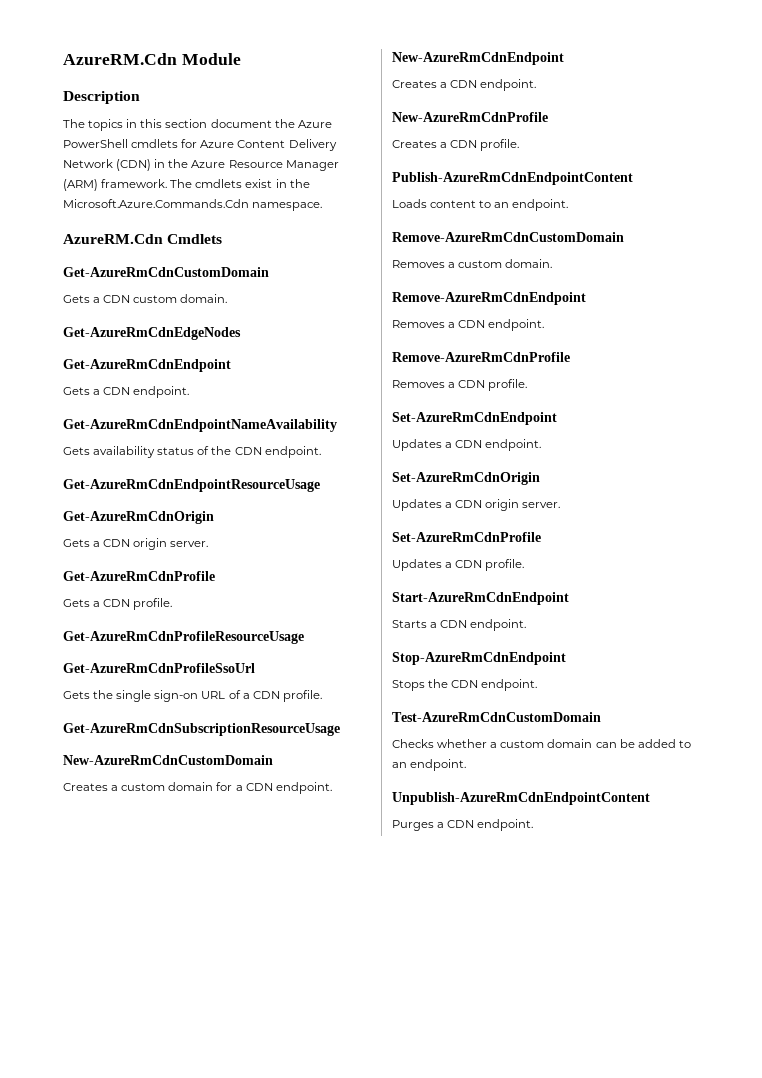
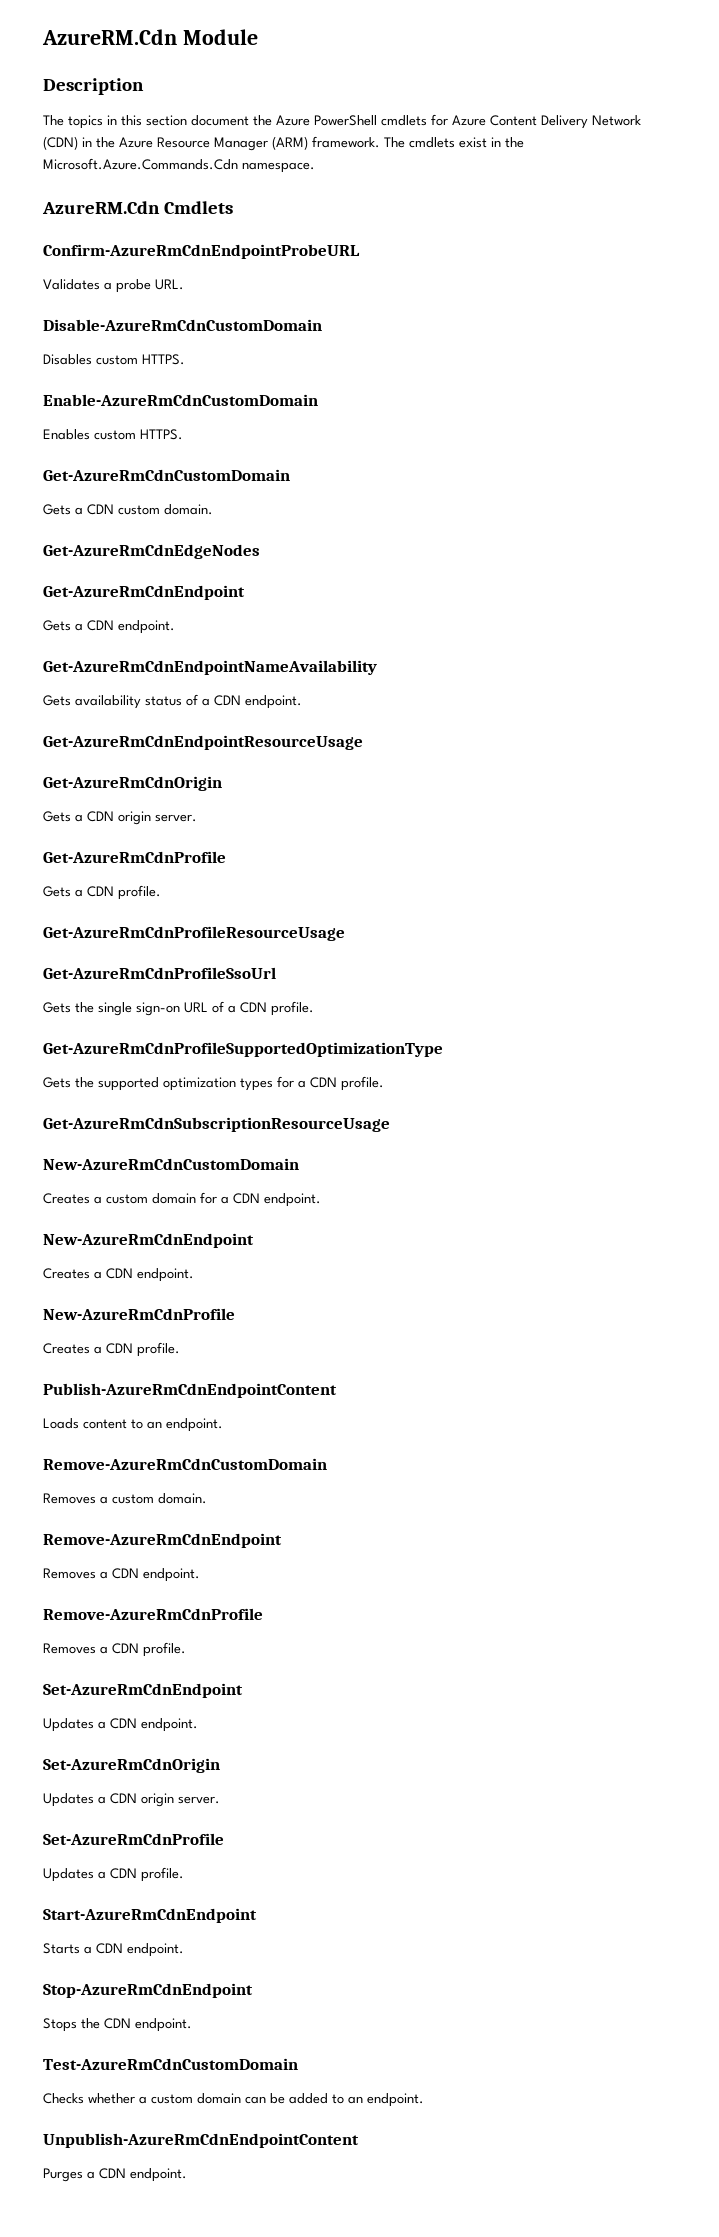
+ Confirm-AzureRmCdnEndpointProbeURL
+ Validates a probe URL.
+ Disable-AzureRmCdnCustomDomain
+ Disables custom HTTPS.
+ Enable-AzureRmCdnCustomDomain
+ Enables custom HTTPS.
- Gets availability status of the CDN endpoint.
+ Gets availability status of a CDN endpoint.
+ Get-AzureRmCdnProfileSupportedOptimizationType
+ Gets the supported optimization types for a CDN profile.

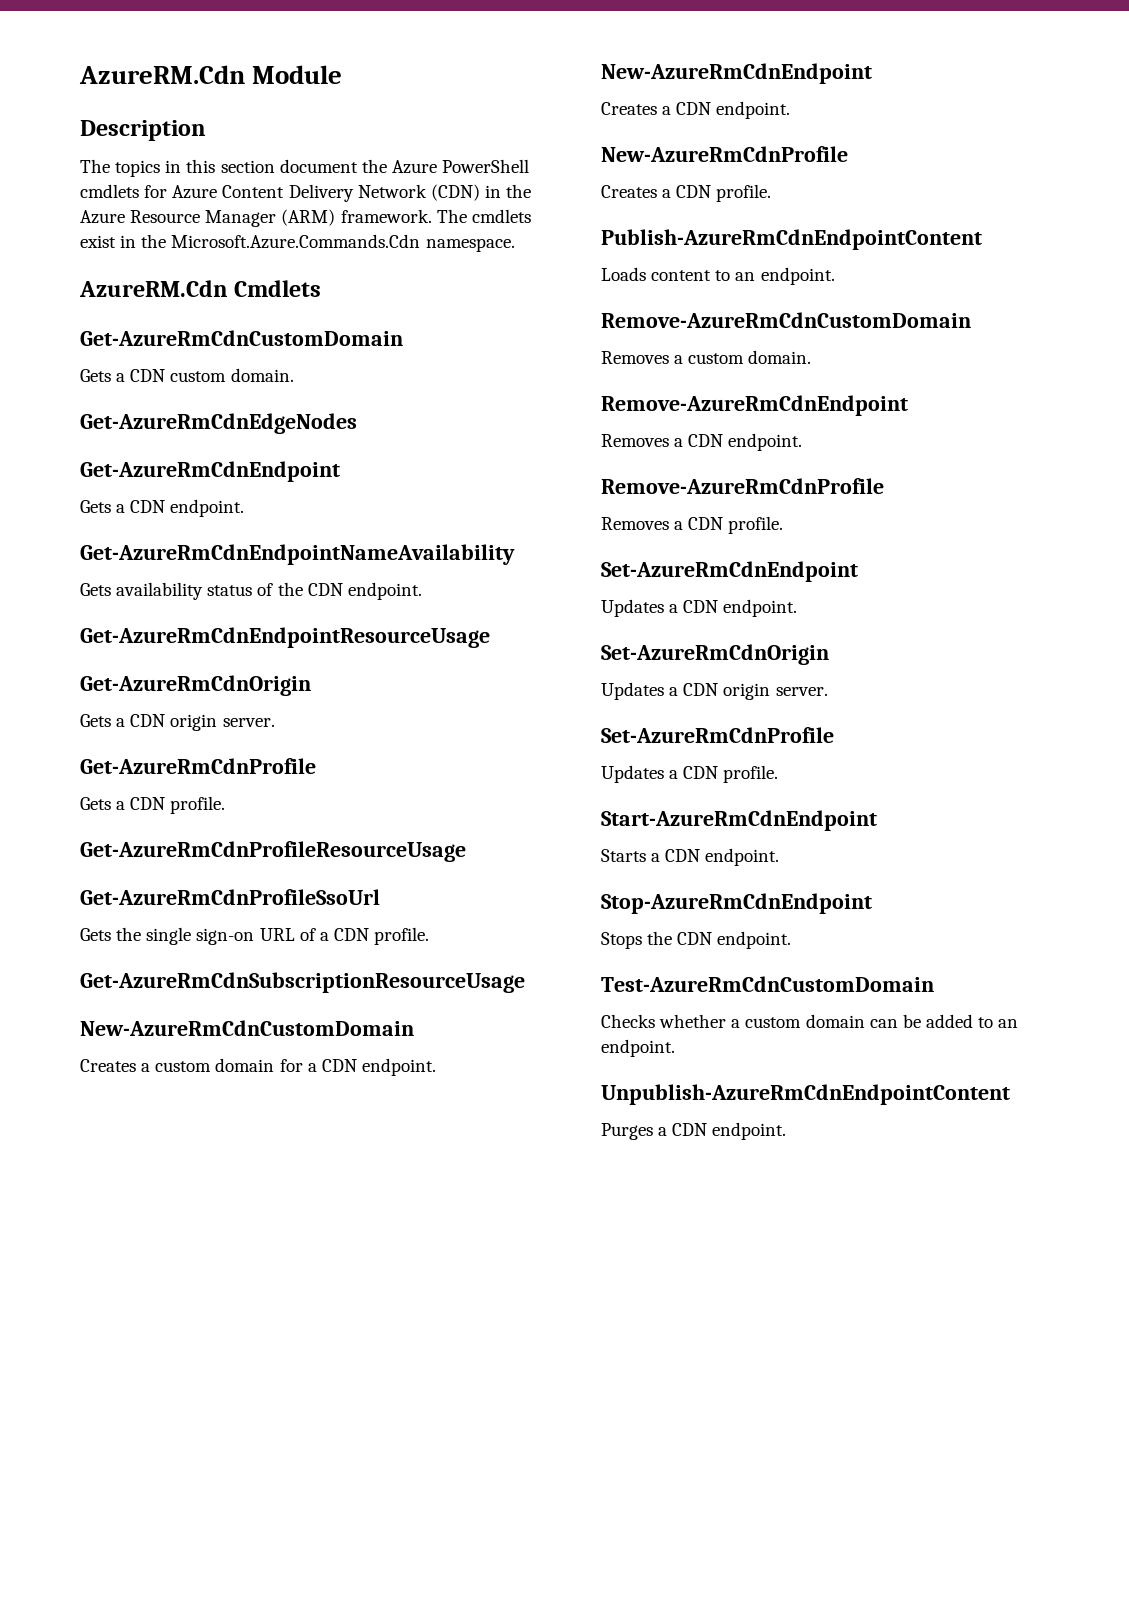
- Confirm-AzureRmCdnEndpointProbeURL
- Validates a probe URL.
- Disable-AzureRmCdnCustomDomain
- Disables custom HTTPS.
- Enable-AzureRmCdnCustomDomain
- Enables custom HTTPS.
- Gets availability status of a CDN endpoint.
+ Gets availability status of the CDN endpoint.
- Get-AzureRmCdnProfileSupportedOptimizationType
- Gets the supported optimization types for a CDN profile.

